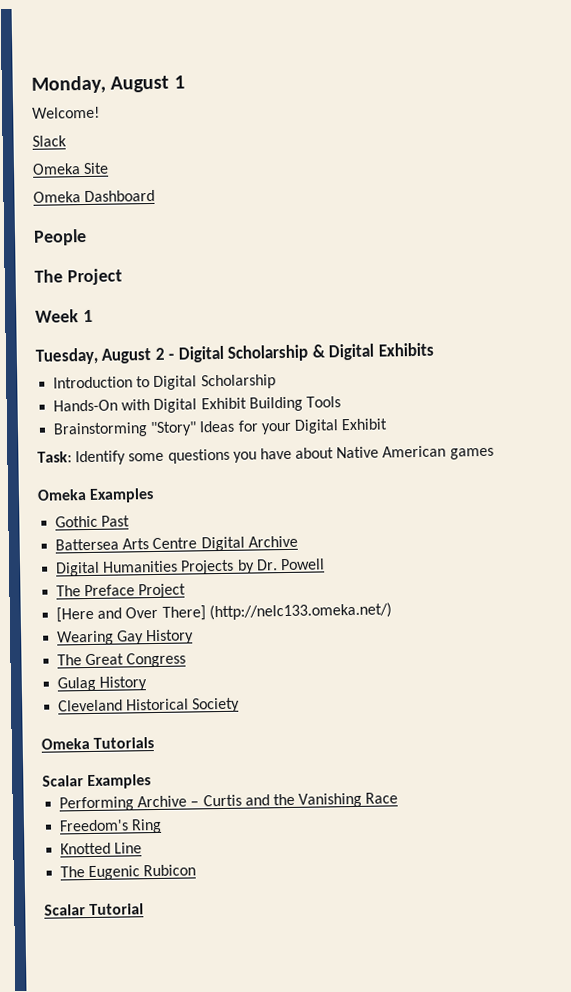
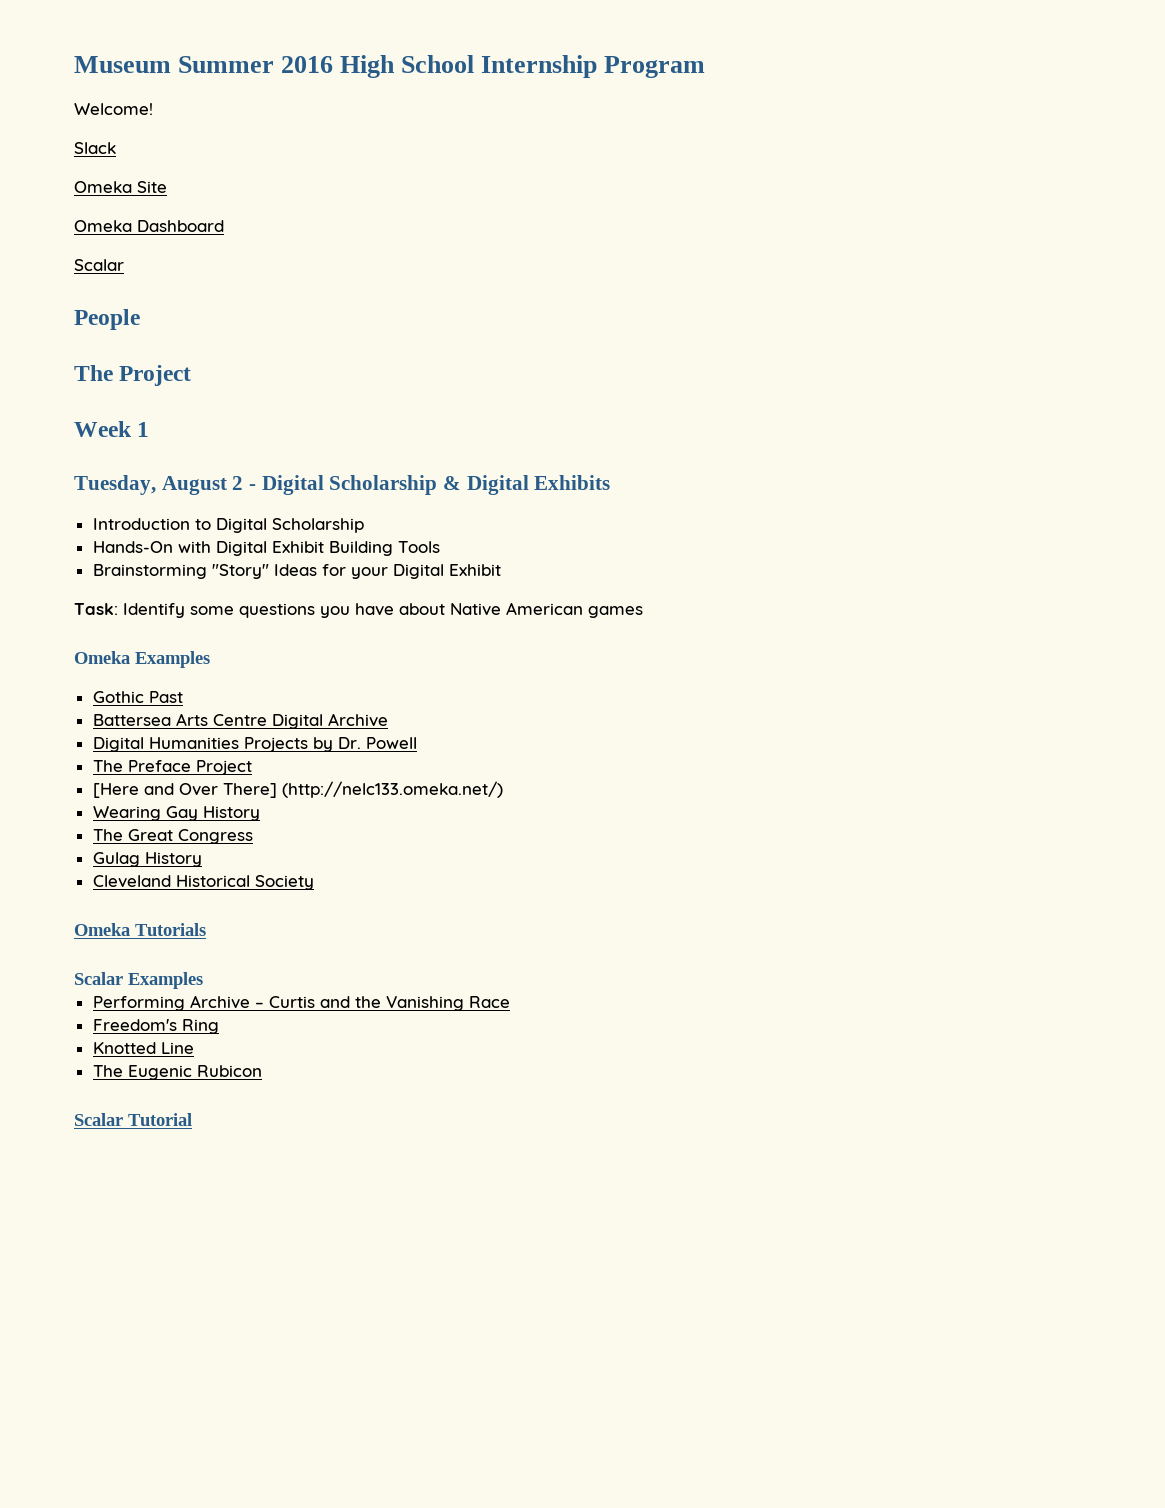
- Monday, August 1
+ Museum Summer 2016 High School Internship Program
  Omeka Dashboard
+ Scalar

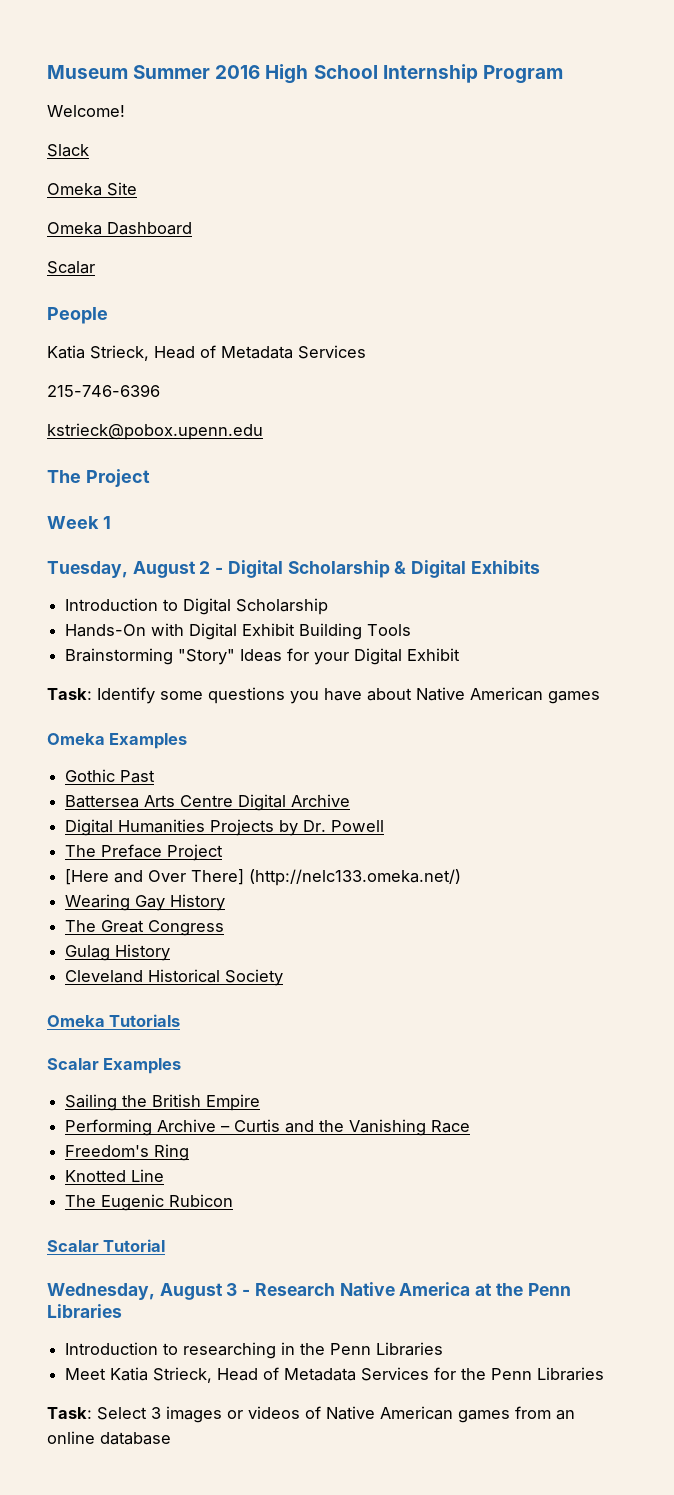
  People
+ Katia Strieck, Head of Metadata Services
+ 215-746-6396
+ kstrieck@pobox.upenn.edu
+ Sailing the British Empire
+ Wednesday, August 3 - Research Native America at the Penn Libraries
+ Introduction to researching in the Penn Libraries
+ Meet Katia Strieck, Head of Metadata Services for the Penn Libraries
+ Task: Select 3 images or videos of Native American games from an online database

